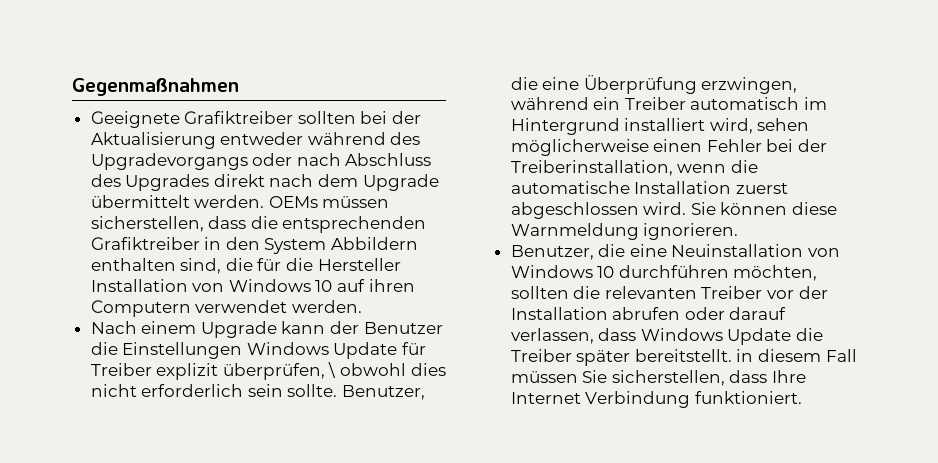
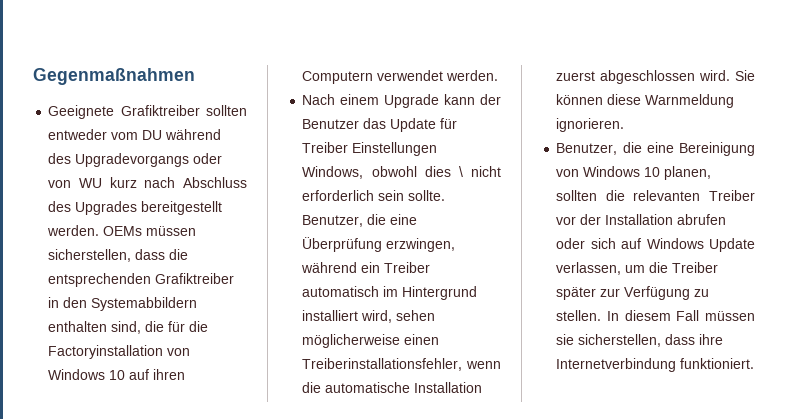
- Geeignete Grafiktreiber sollten bei der Aktualisierung entweder während des Upgradevorgangs oder nach Abschluss des Upgrades direkt nach dem Upgrade übermittelt werden.
+ Geeignete Grafiktreiber sollten entweder vom DU während des Upgradevorgangs oder von WU kurz nach Abschluss des Upgrades bereitgestellt werden.
- OEMs müssen sicherstellen, dass die entsprechenden Grafiktreiber in den System Abbildern enthalten sind, die für die Hersteller Installation von Windows 10 auf ihren Computern verwendet werden.
+ OEMs müssen sicherstellen, dass die entsprechenden Grafiktreiber in den Systemabbildern enthalten sind, die für die Factoryinstallation von Windows 10 auf ihren Computern verwendet werden.
- Nach einem Upgrade kann der Benutzer die Einstellungen Windows Update für Treiber explizit überprüfen, \ obwohl dies nicht erforderlich sein sollte.
+ Nach einem Upgrade kann der Benutzer das Update für Treiber Einstellungen Windows, obwohl dies \ nicht erforderlich sein sollte.
- Benutzer, die eine Überprüfung erzwingen, während ein Treiber automatisch im Hintergrund installiert wird, sehen möglicherweise einen Fehler bei der Treiberinstallation, wenn die automatische Installation zuerst abgeschlossen wird.
+ Benutzer, die eine Überprüfung erzwingen, während ein Treiber automatisch im Hintergrund installiert wird, sehen möglicherweise einen Treiberinstallationsfehler, wenn die automatische Installation zuerst abgeschlossen wird.
- Benutzer, die eine Neuinstallation von Windows 10 durchführen möchten, sollten die relevanten Treiber vor der Installation abrufen oder darauf verlassen, dass Windows Update die Treiber später bereitstellt. in diesem Fall müssen Sie sicherstellen, dass Ihre Internet Verbindung funktioniert.
+ Benutzer, die eine Bereinigung von Windows 10 planen, sollten die relevanten Treiber vor der Installation abrufen oder sich auf Windows Update verlassen, um die Treiber später zur Verfügung zu stellen. In diesem Fall müssen sie sicherstellen, dass ihre Internetverbindung funktioniert.

